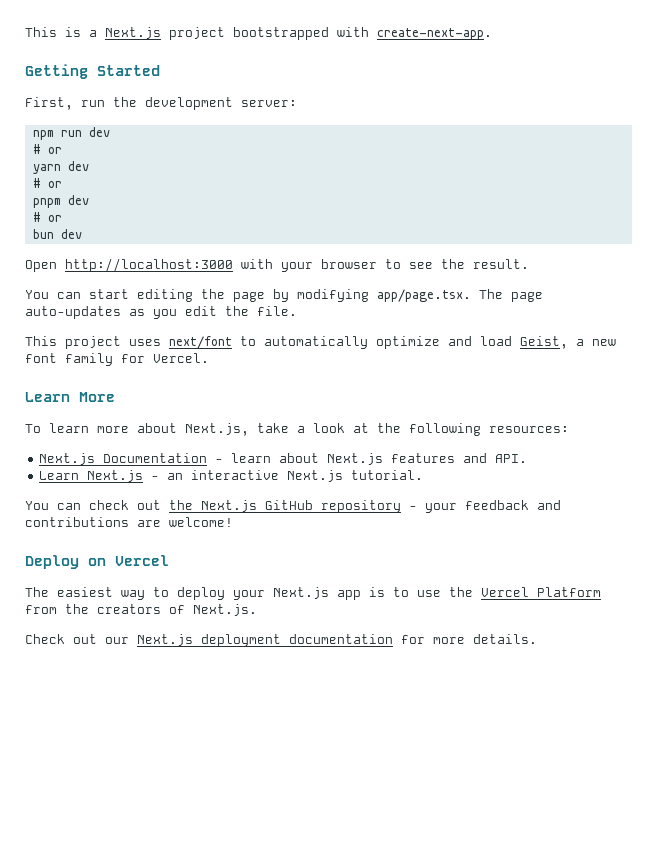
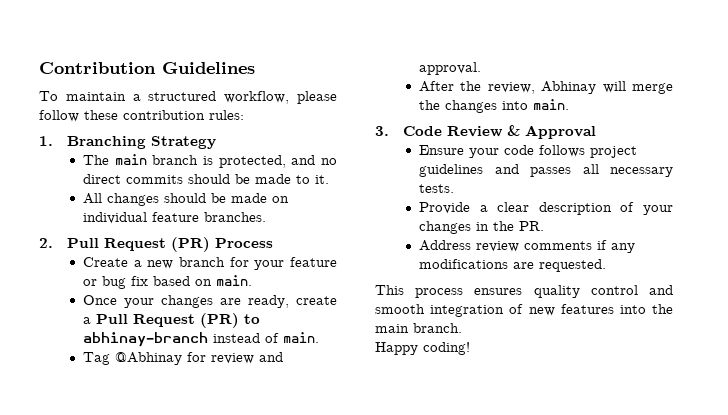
- This is a Next.js project bootstrapped with create-next-app.
- Getting Started
- First, run the development server:
- npm run dev
- # or
- yarn dev
- # or
- pnpm dev
- # or
- bun dev
- Open http://localhost:3000 with your browser to see the result.
- You can start editing the page by modifying app/page.tsx. The page auto-updates as you edit the file.
- This project uses next/font to automatically optimize and load Geist, a new font family for Vercel.
- Learn More
- To learn more about Next.js, take a look at the following resources:
- Next.js Documentation - learn about Next.js features and API.
- Learn Next.js - an interactive Next.js tutorial.
- You can check out the Next.js GitHub repository - your feedback and contributions are welcome!
- Deploy on Vercel
- The easiest way to deploy your Next.js app is to use the Vercel Platform from the creators of Next.js.
- Check out our Next.js deployment documentation for more details.
+ Contribution Guidelines
+ To maintain a structured workflow, please follow these contribution rules:
+ 1. Branching Strategy
+ The main branch is protected, and no direct commits should be made to it.
+ All changes should be made on individual feature branches.
+ 2. Pull Request (PR) Process
+ Create a new branch for your feature or bug fix based on main.
+ Once your changes are ready, create a Pull Request (PR) to abhinay-branch instead of main.
+ Tag @Abhinay for review and approval.
+ After the review, Abhinay will merge the changes into main.
+ 3. Code Review & Approval
+ Ensure your code follows project guidelines and passes all necessary tests.
+ Provide a clear description of your changes in the PR.
+ Address review comments if any modifications are requested.
+ This process ensures quality control and smooth integration of new features into the main branch.
+ Happy coding!

